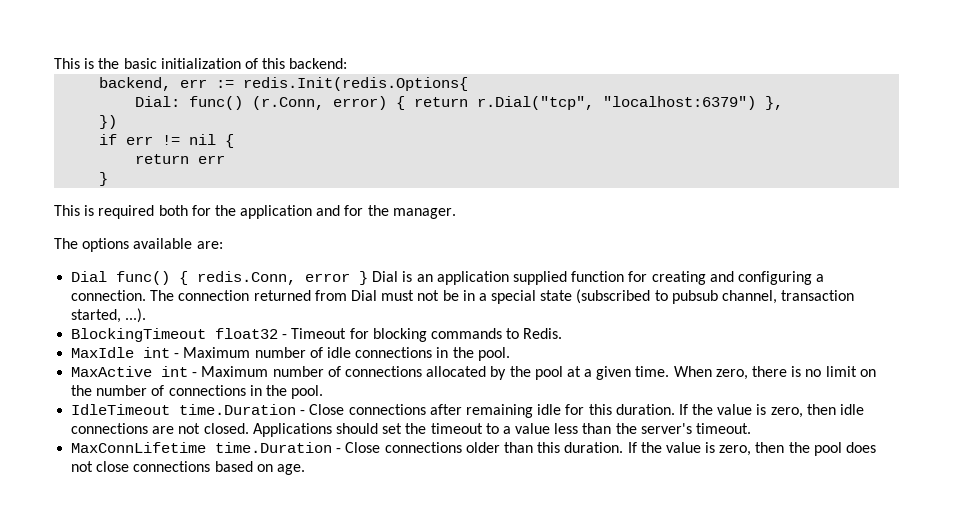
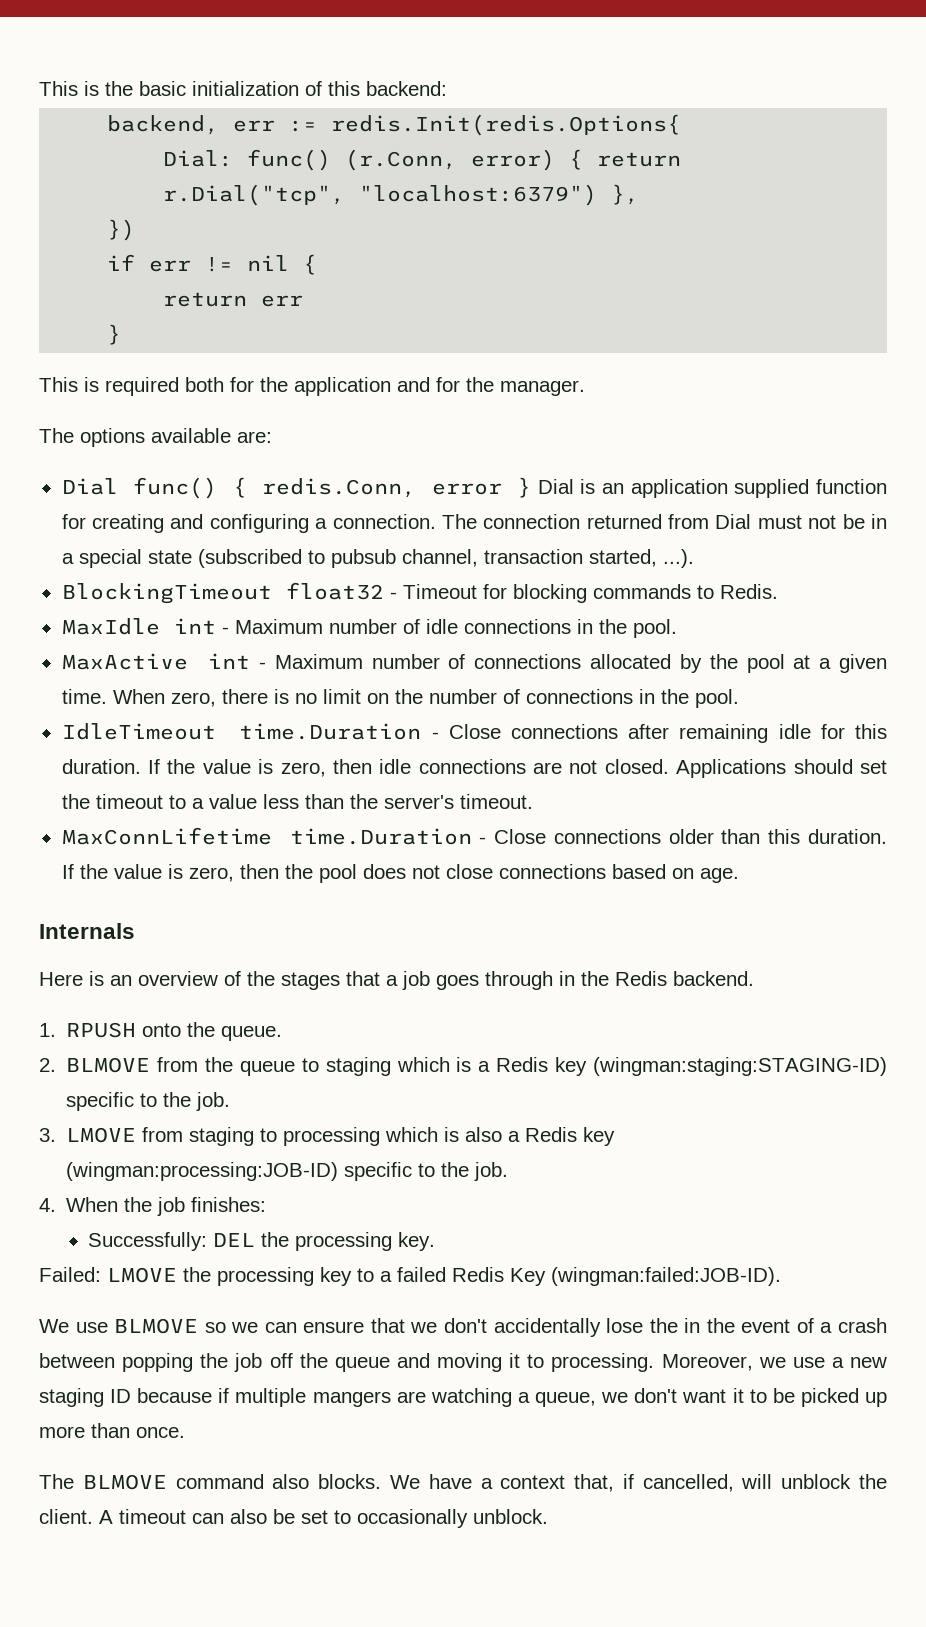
+ Internals
+ Here is an overview of the stages that a job goes through in the Redis backend.
+ 1. RPUSH onto the queue.
+ 2. BLMOVE from the queue to staging which is a Redis key (wingman:staging:STAGING-ID) specific to the job.
+ 3. LMOVE from staging to processing which is also a Redis key (wingman:processing:JOB-ID) specific to the job.
+ 4. When the job finishes:
+ Successfully: DEL the processing key.
+ Failed: LMOVE the processing key to a failed Redis Key (wingman:failed:JOB-ID).
+ We use BLMOVE so we can ensure that we don't accidentally lose the in the event of a crash between popping the job off the queue and moving it to processing. Moreover, we use a new staging ID because if multiple mangers are watching a queue, we don't want it to be picked up more than once.
+ The BLMOVE command also blocks. We have a context that, if cancelled, will unblock the client. A timeout can also be set to occasionally unblock.

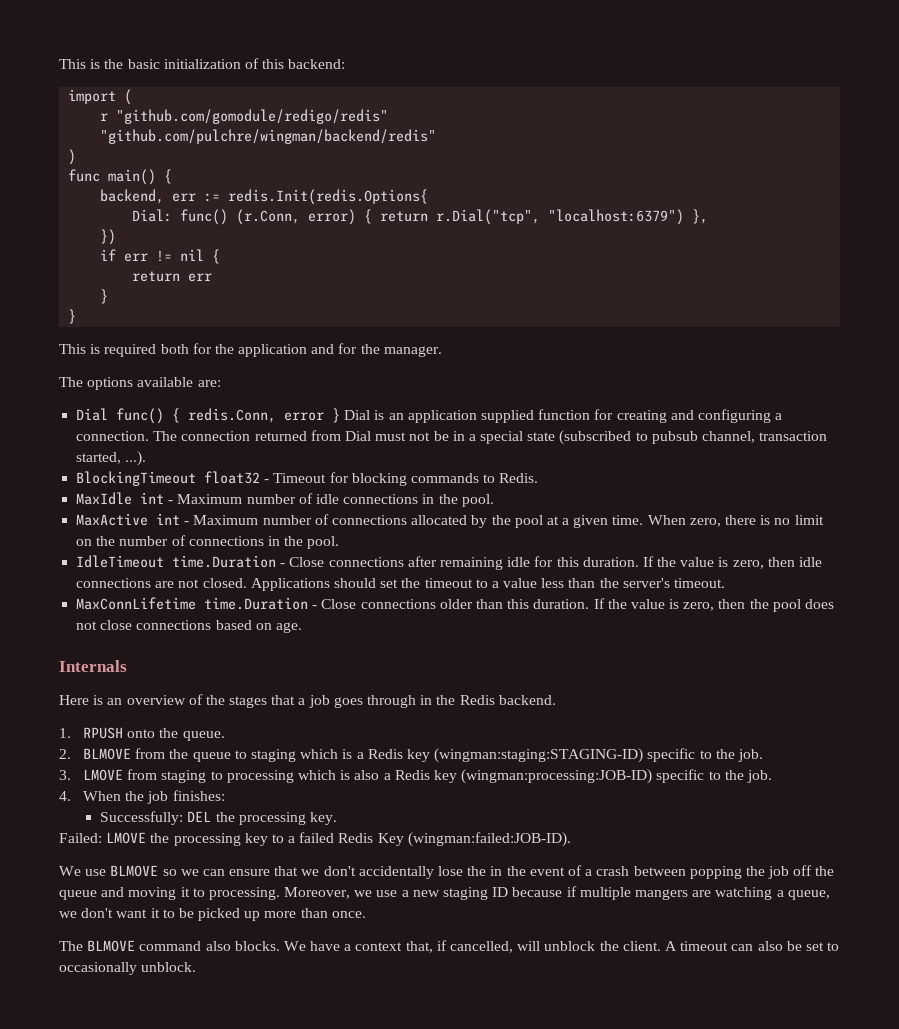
+ import (
+ r "github.com/gomodule/redigo/redis"
+ "github.com/pulchre/wingman/backend/redis"
+ )
+ func main() {
  return err
+ }

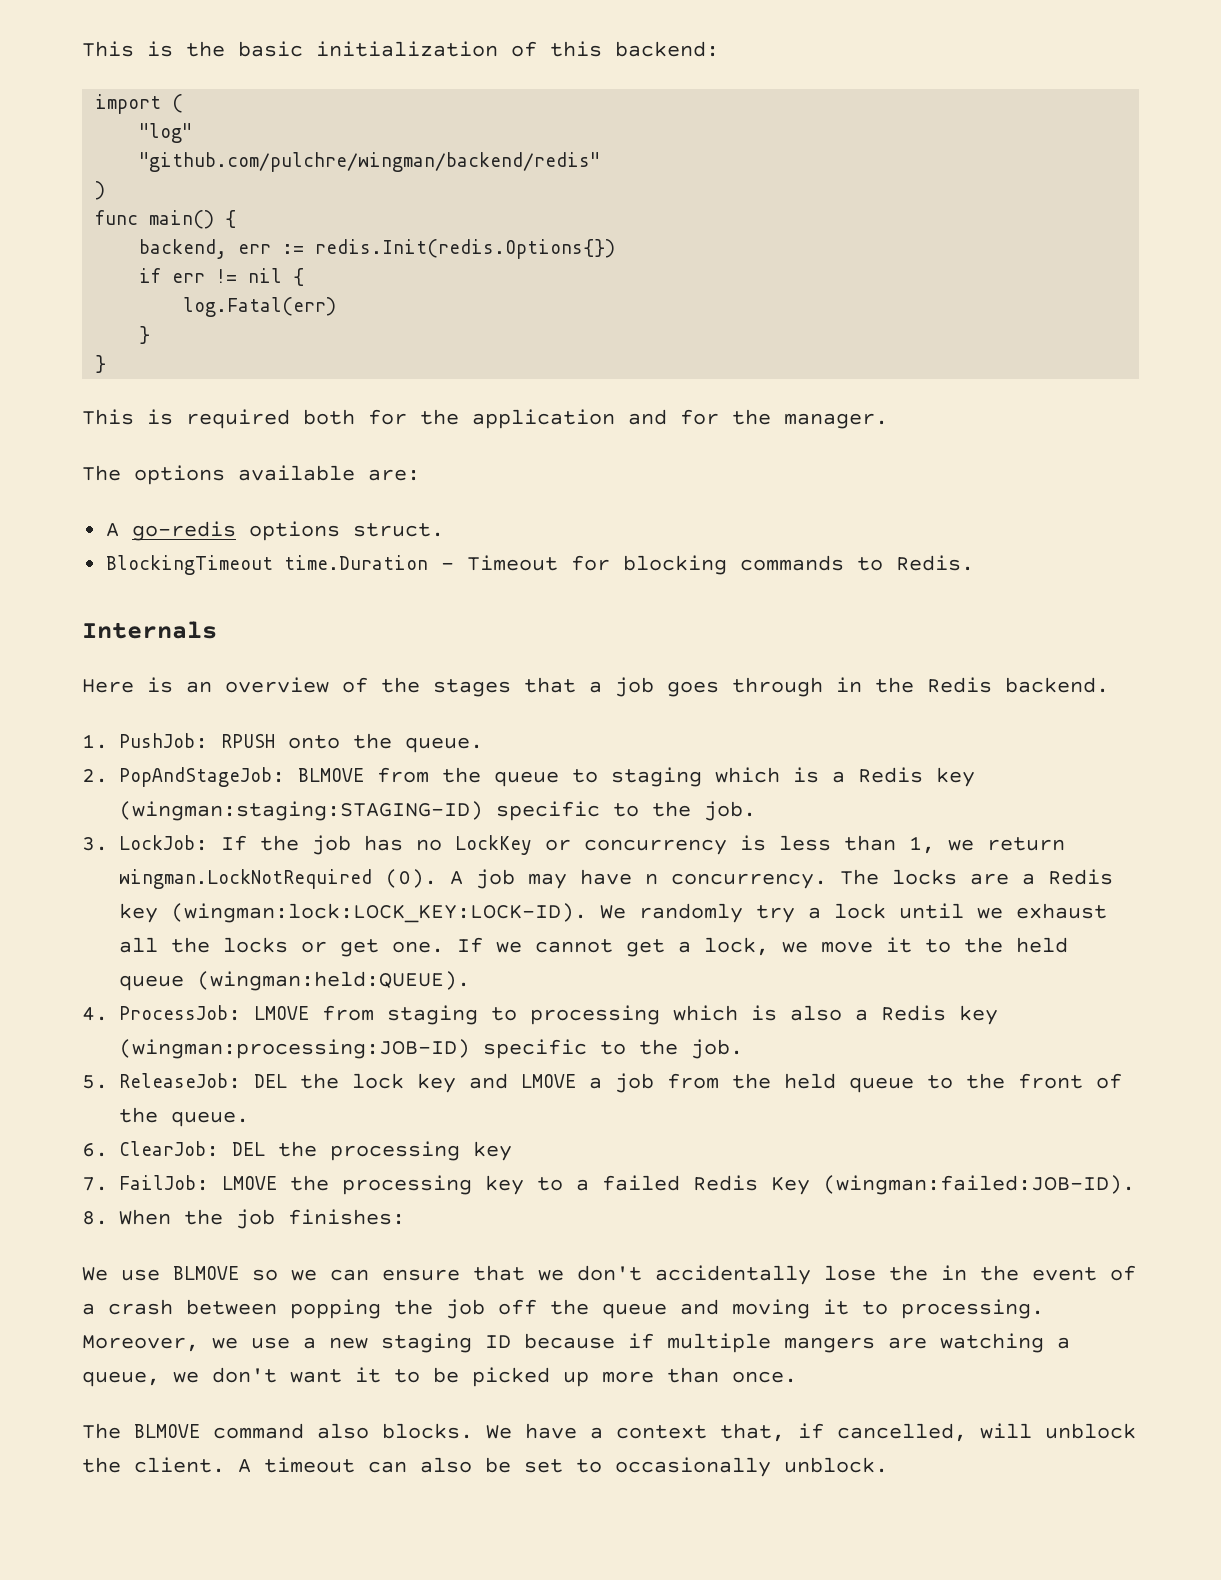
- r "github.com/gomodule/redigo/redis"
+ "log"
- backend, err := redis.Init(redis.Options{
- Dial: func() (r.Conn, error) { return r.Dial("tcp", "localhost:6379") },
- })
+ backend, err := redis.Init(redis.Options{})
- return err
+ log.Fatal(err)
- Dial func() { redis.Conn, error } Dial is an application supplied function for creating and configuring a connection. The connection returned from Dial must not be in a special state (subscribed to pubsub channel, transaction started, ...).
+ A go-redis options struct.
- BlockingTimeout float32 - Timeout for blocking commands to Redis.
+ BlockingTimeout time.Duration - Timeout for blocking commands to Redis.
- MaxIdle int - Maximum number of idle connections in the pool.
- MaxActive int - Maximum number of connections allocated by the pool at a given time. When zero, there is no limit on the number of connections in the pool.
- IdleTimeout time.Duration - Close connections after remaining idle for this duration. If the value is zero, then idle connections are not closed. Applications should set the timeout to a value less than the server's timeout.
- MaxConnLifetime time.Duration - Close connections older than this duration. If the value is zero, then the pool does not close connections based on age.
- 1. RPUSH onto the queue.
+ 1. PushJob: RPUSH onto the queue.
- 2. BLMOVE from the queue to staging which is a Redis key (wingman:staging:STAGING-ID) specific to the job.
+ 2. PopAndStageJob: BLMOVE from the queue to staging which is a Redis key (wingman:staging:STAGING-ID) specific to the job.
- 3. LMOVE from staging to processing which is also a Redis key (wingman:processing:JOB-ID) specific to the job.
+ 3. LockJob: If the job has no LockKey or concurrency is less than 1, we return wingman.LockNotRequired (0). A job may have n concurrency. The locks are a Redis key (wingman:lock:LOCK_KEY:LOCK-ID). We randomly try a lock until we exhaust all the locks or get one. If we cannot get a lock, we move it to the held queue (wingman:held:QUEUE).
+ 4. ProcessJob: LMOVE from staging to processing which is also a Redis key (wingman:processing:JOB-ID) specific to the job.
- 4. When the job finishes:
- Successfully: DEL the processing key.
- Failed: LMOVE the processing key to a failed Redis Key (wingman:failed:JOB-ID).
+ 5. ReleaseJob: DEL the lock key and LMOVE a job from the held queue to the front of the queue.
+ 6. ClearJob: DEL the processing key
+ 7. FailJob: LMOVE the processing key to a failed Redis Key (wingman:failed:JOB-ID).
+ 8. When the job finishes:

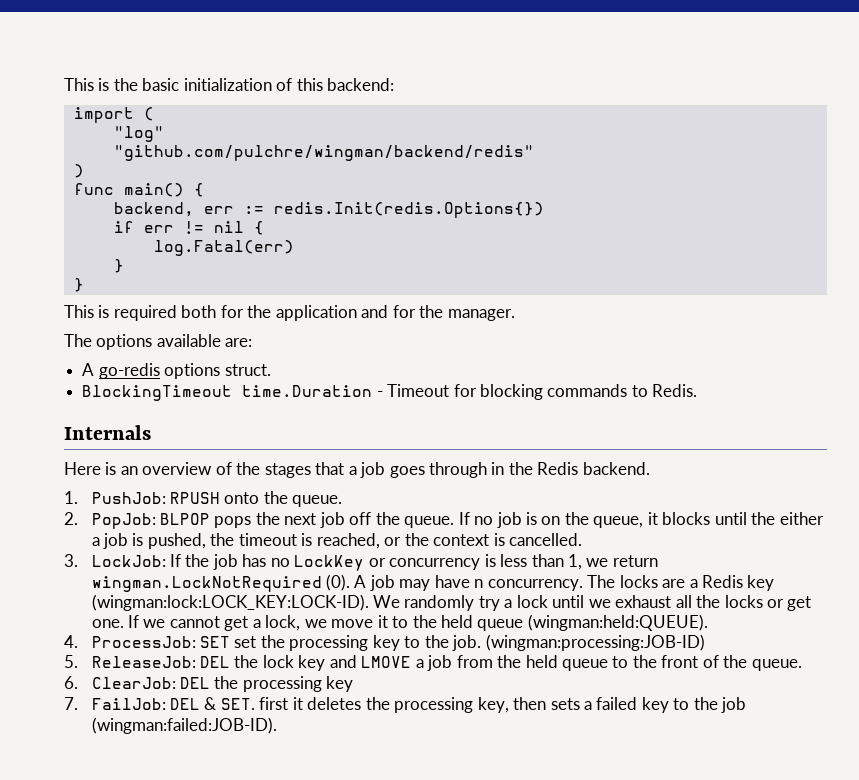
- 2. PopAndStageJob: BLMOVE from the queue to staging which is a Redis key (wingman:staging:STAGING-ID) specific to the job.
+ 2. PopJob: BLPOP pops the next job off the queue. If no job is on the queue, it blocks until the either a job is pushed, the timeout is reached, or the context is cancelled.
- 4. ProcessJob: LMOVE from staging to processing which is also a Redis key (wingman:processing:JOB-ID) specific to the job.
+ 4. ProcessJob: SET set the processing key to the job. (wingman:processing:JOB-ID)
- 7. FailJob: LMOVE the processing key to a failed Redis Key (wingman:failed:JOB-ID).
- 8. When the job finishes:
- We use BLMOVE so we can ensure that we don't accidentally lose the in the event of a crash between popping the job off the queue and moving it to processing. Moreover, we use a new staging ID because if multiple mangers are watching a queue, we don't want it to be picked up more than once.
- The BLMOVE command also blocks. We have a context that, if cancelled, will unblock the client. A timeout can also be set to occasionally unblock.
+ 7. FailJob: DEL & SET. first it deletes the processing key, then sets a failed key to the job (wingman:failed:JOB-ID).

